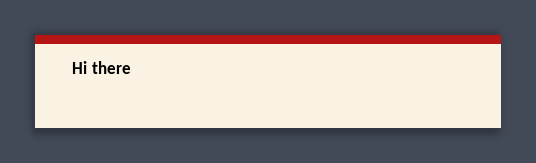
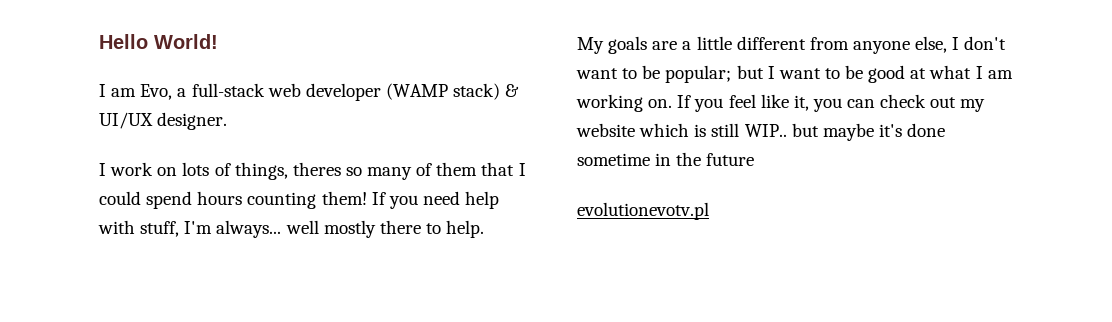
- Hi there
+ Hello World!
+ I am Evo, a full-stack web developer (WAMP stack) & UI/UX designer.
+ I work on lots of things, theres so many of them that I could spend hours counting them! If you need help with stuff, I'm always... well mostly there to help.
+ My goals are a little different from anyone else, I don't want to be popular; but I want to be good at what I am working on. If you feel like it, you can check out my website which is still WIP.. but maybe it's done sometime in the future
+ evolutionevotv.pl

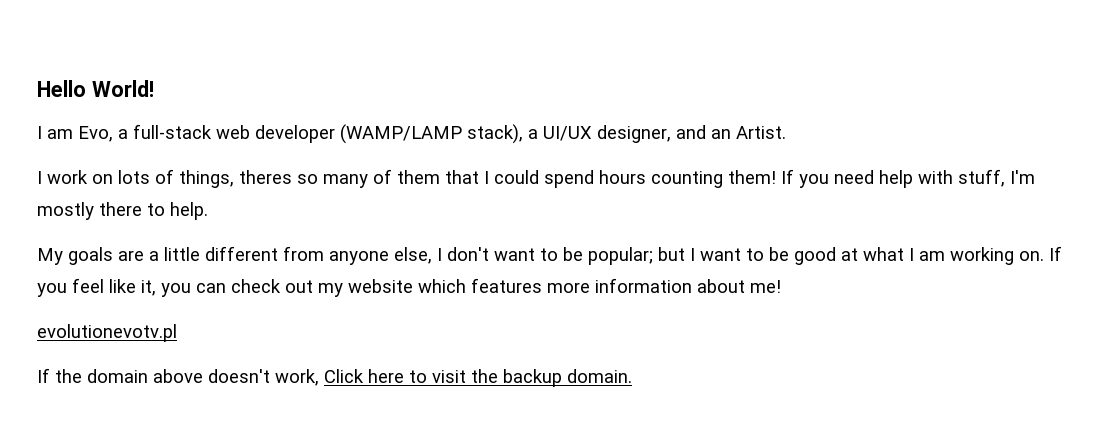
- I am Evo, a full-stack web developer (WAMP stack) & UI/UX designer.
+ I am Evo, a full-stack web developer (WAMP/LAMP stack), a UI/UX designer, and an Artist.
- If you need help with stuff, I'm always... well mostly there to help.
+ If you need help with stuff, I'm mostly there to help.
- If you feel like it, you can check out my website which is still WIP.. but maybe it's done sometime in the future
+ If you feel like it, you can check out my website which features more information about me!
  evolutionevotv.pl
+ If the domain above doesn't work, Click here to visit the backup domain.

